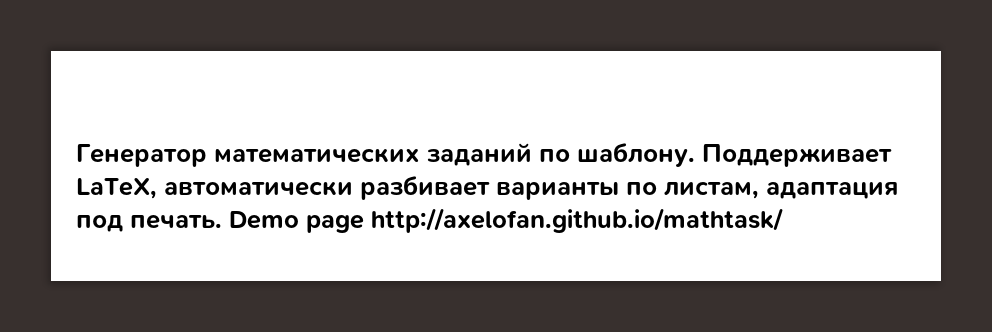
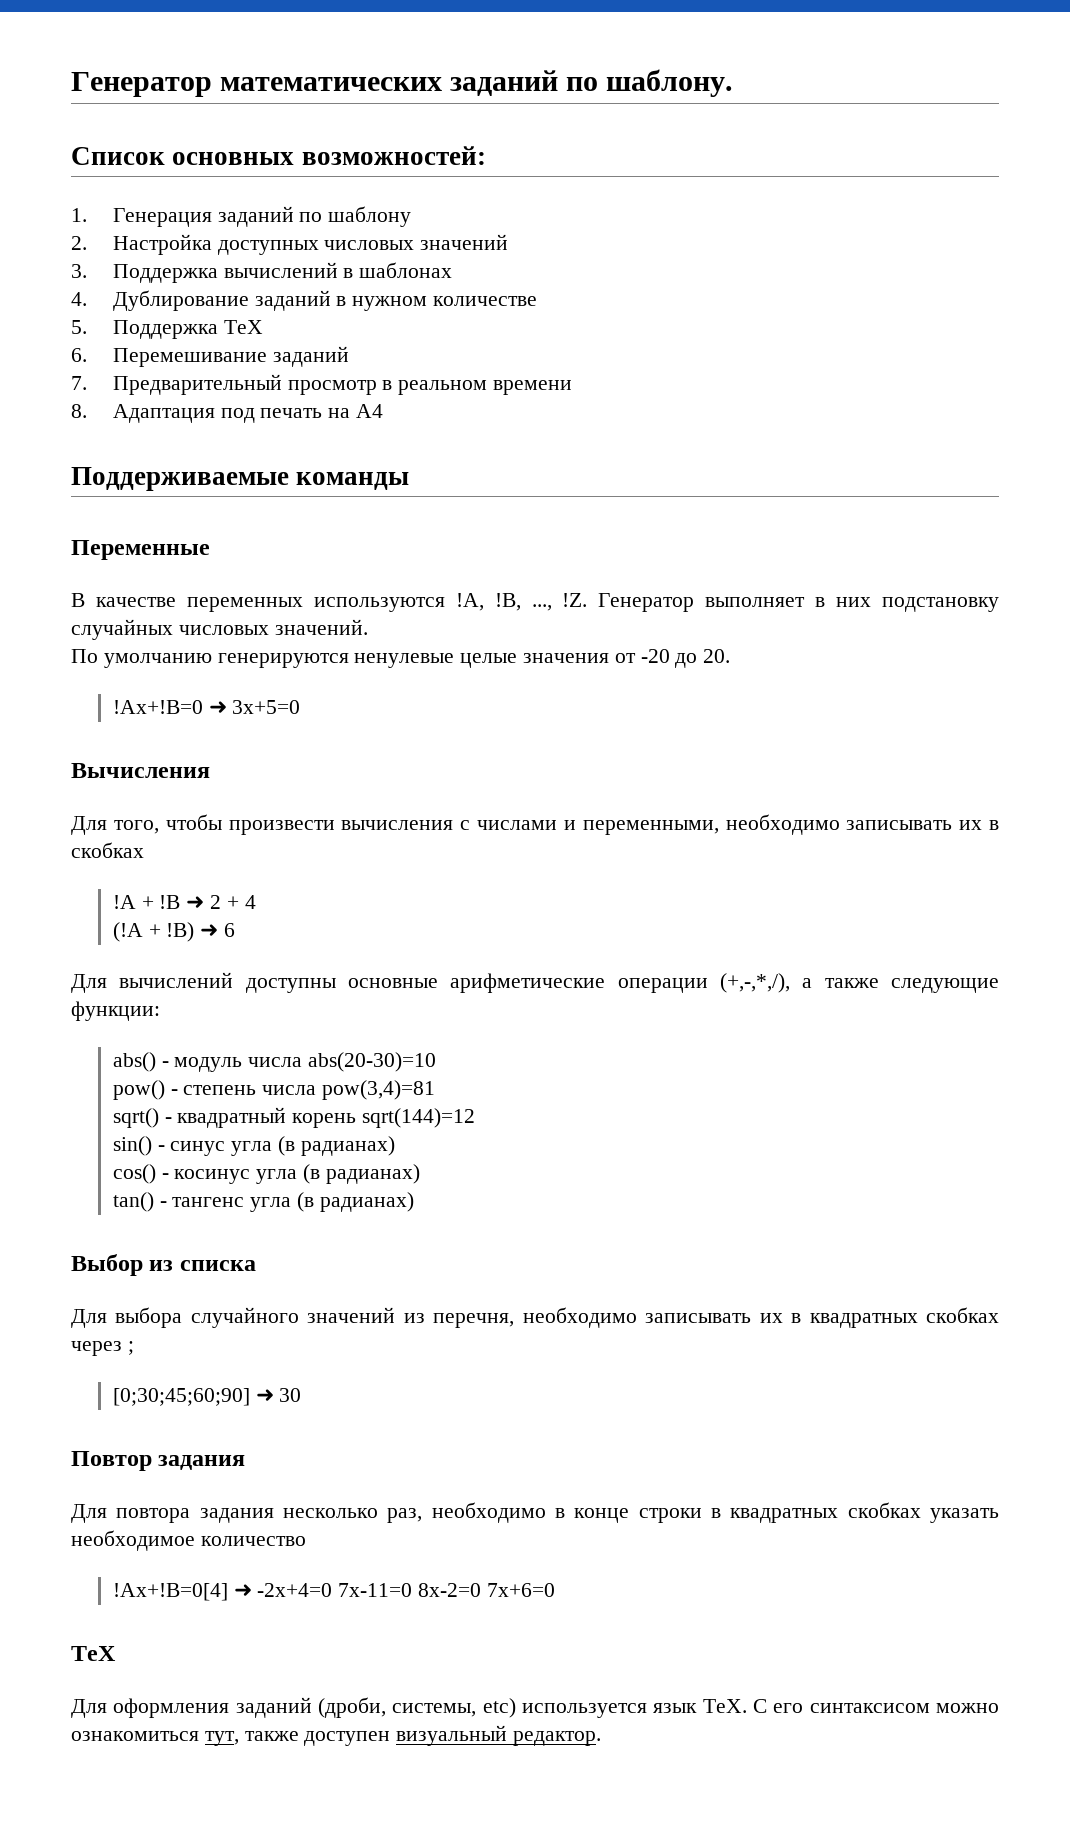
- Генератор математических заданий по шаблону. Поддерживает LaTeX, автоматически разбивает варианты по листам, адаптация под печать. Demo page http://axelofan.github.io/mathtask/
+ Генератор математических заданий по шаблону.
+ Список основных возможностей:
+ 1. Генерация заданий по шаблону
+ 2. Настройка доступных числовых значений
+ 3. Поддержка вычислений в шаблонах
+ 4. Дублирование заданий в нужном количестве
+ 5. Поддержка TeX
+ 6. Перемешивание заданий
+ 7. Предварительный просмотр в реальном времени
+ 8. Адаптация под печать на A4
+ Поддерживаемые команды
+ Переменные
+ В качестве переменных используются !A, !B, ..., !Z. Генератор выполняет в них подстановку случайных числовых значений.
+ По умолчанию генерируются ненулевые целые значения от -20 до 20.
+ !Ax+!B=0 ➜ 3x+5=0
+ Вычисления
+ Для того, чтобы произвести вычисления с числами и переменными, необходимо записывать их в скобках
+ !A + !B ➜ 2 + 4
+ (!A + !B) ➜ 6
+ Для вычислений доступны основные арифметические операции (+,-,*,/), а также следующие функции:
+ abs() - модуль числа abs(20-30)=10
+ pow() - степень числа pow(3,4)=81
+ sqrt() - квадратный корень sqrt(144)=12
+ sin() - синус угла (в радианах)
+ cos() - косинус угла (в радианах)
+ tan() - тангенс угла (в радианах)
+ Выбор из списка
+ Для выбора случайного значений из перечня, необходимо записывать их в квадратных скобках через ;
+ [0;30;45;60;90] ➜ 30
+ Повтор задания
+ Для повтора задания несколько раз, необходимо в конце строки в квадратных скобках указать необходимое количество
+ !Ax+!B=0[4] ➜ -2x+4=0 7x-11=0 8x-2=0 7x+6=0
+ TeX
+ Для оформления заданий (дроби, системы, etc) используется язык TeX. С его синтаксисом можно ознакомиться тут, также доступен визуальный редактор.

